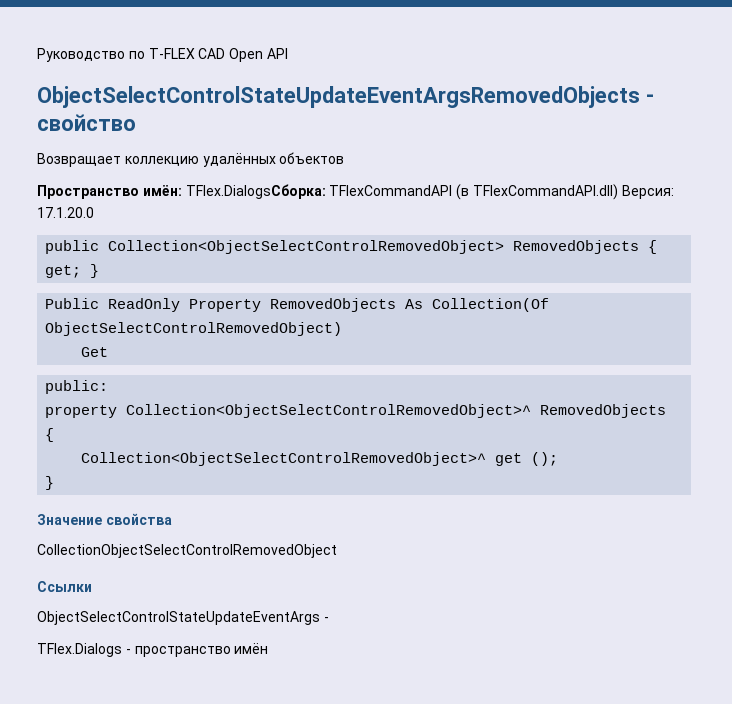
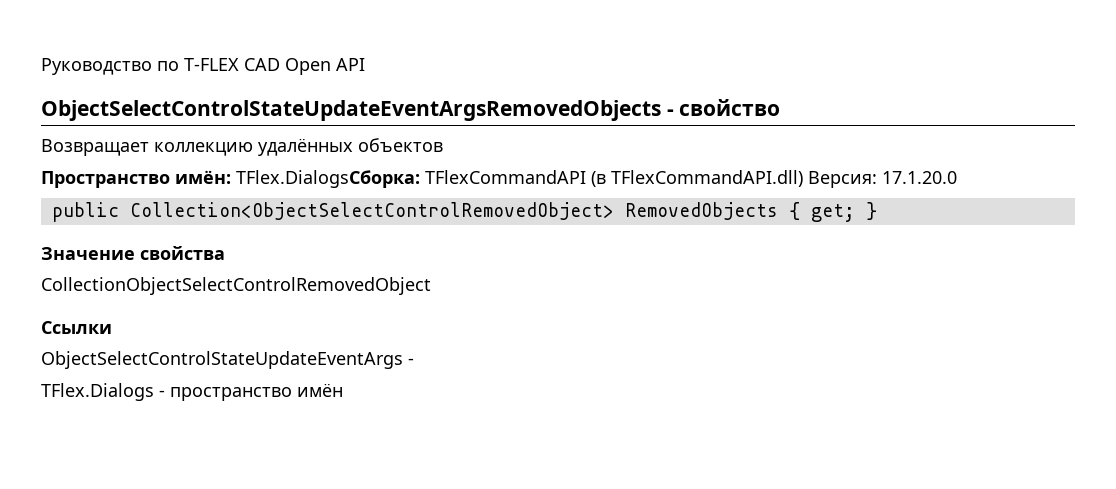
- Public ReadOnly Property RemovedObjects As Collection(Of ObjectSelectControlRemovedObject)
- Get
- public:
- property Collection<ObjectSelectControlRemovedObject>^ RemovedObjects {
- Collection<ObjectSelectControlRemovedObject>^ get ();
- }

